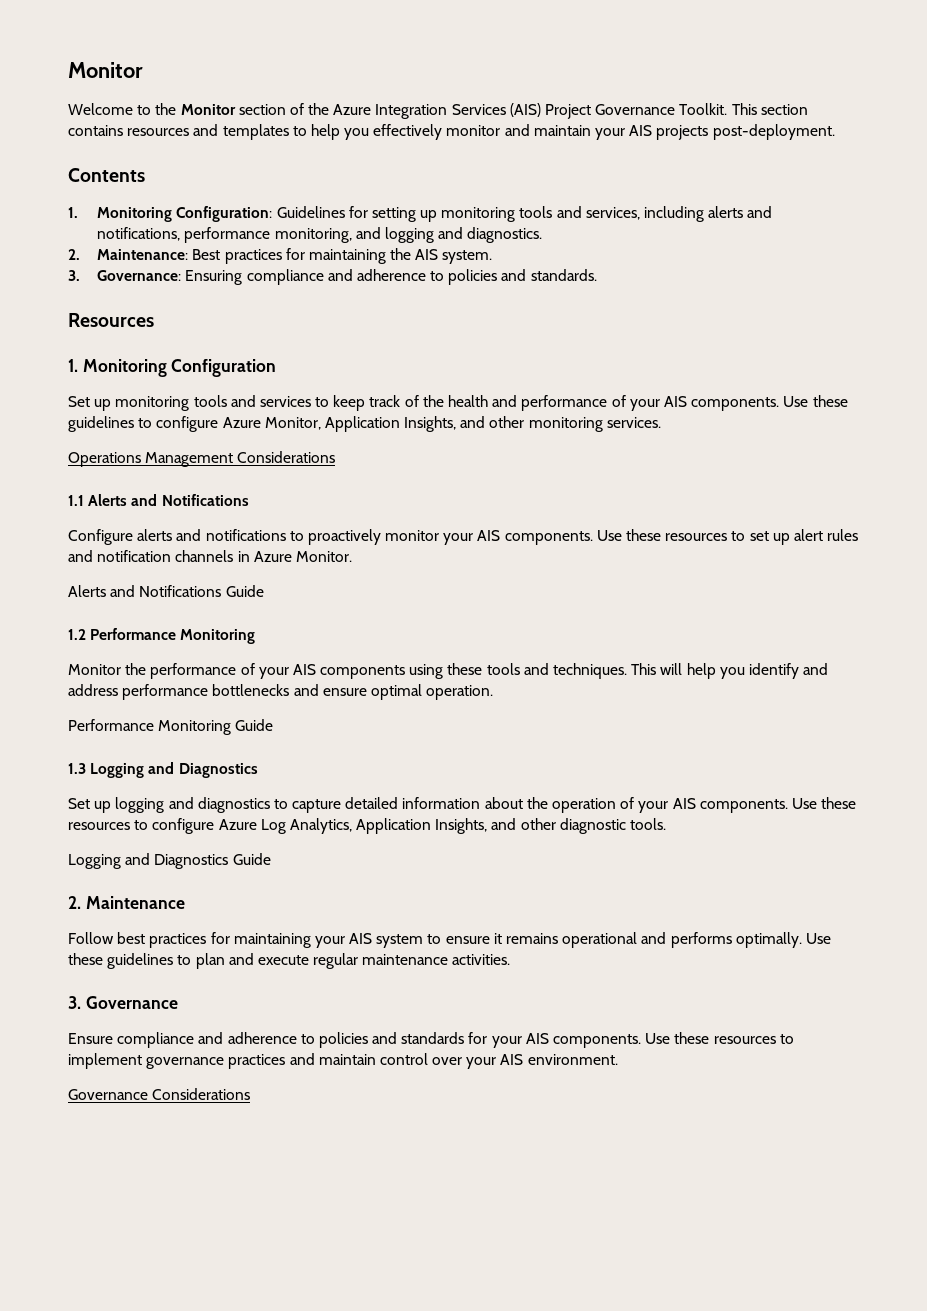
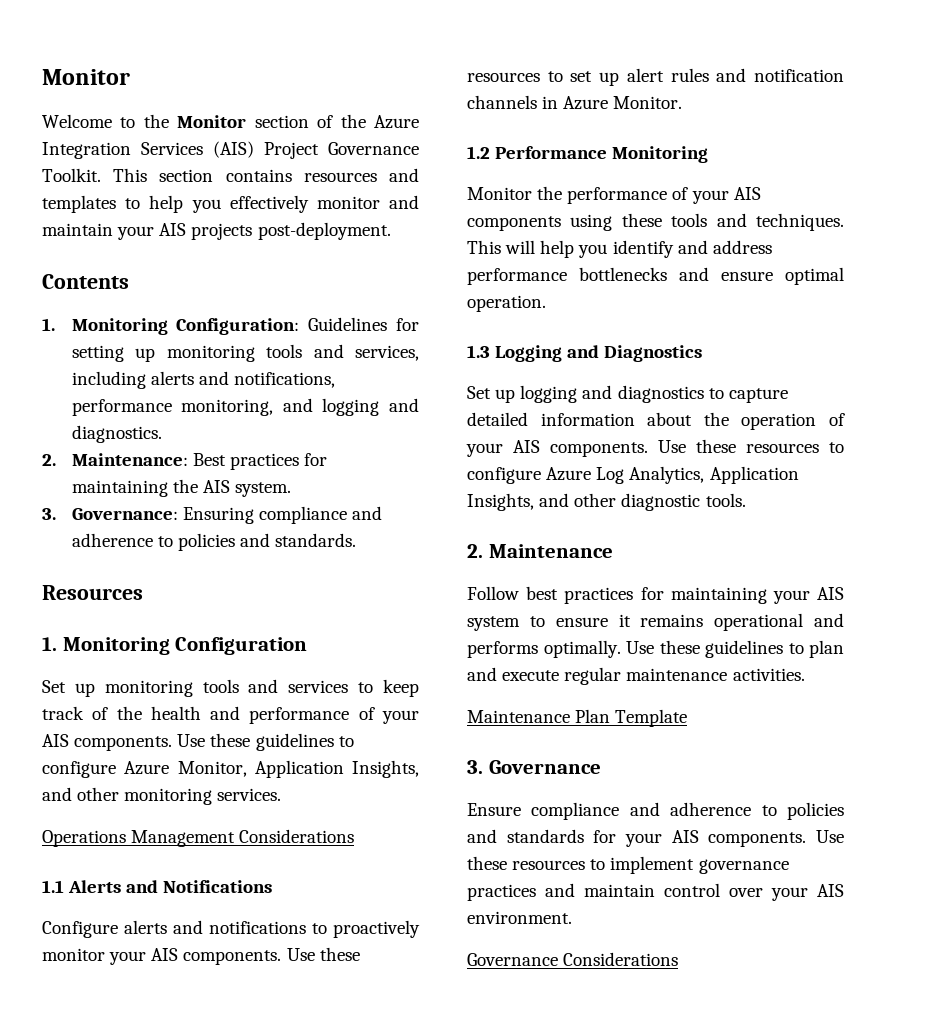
- Alerts and Notifications Guide
- Performance Monitoring Guide
- Logging and Diagnostics Guide
+ Maintenance Plan Template

